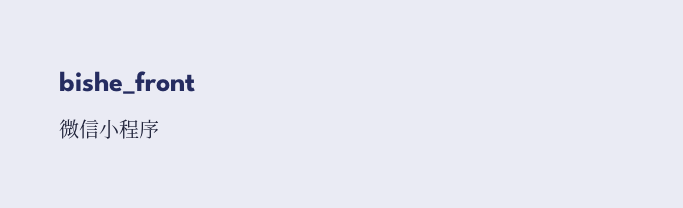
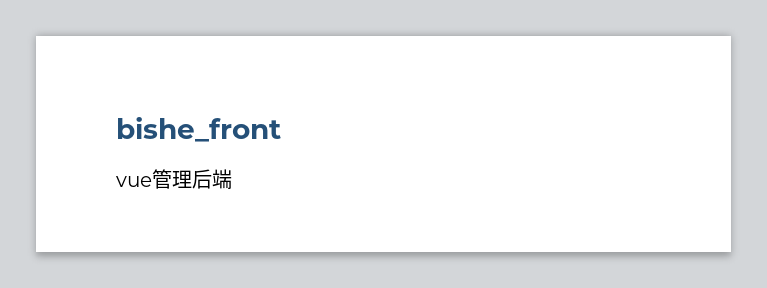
- 微信小程序
+ vue管理后端

